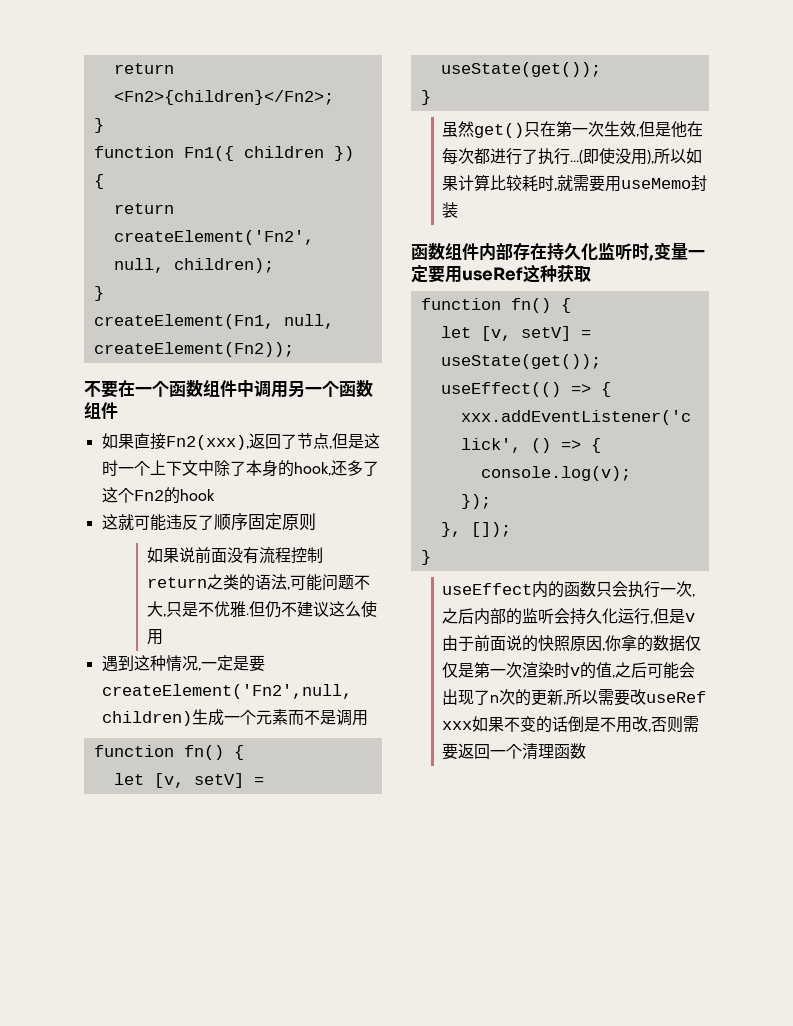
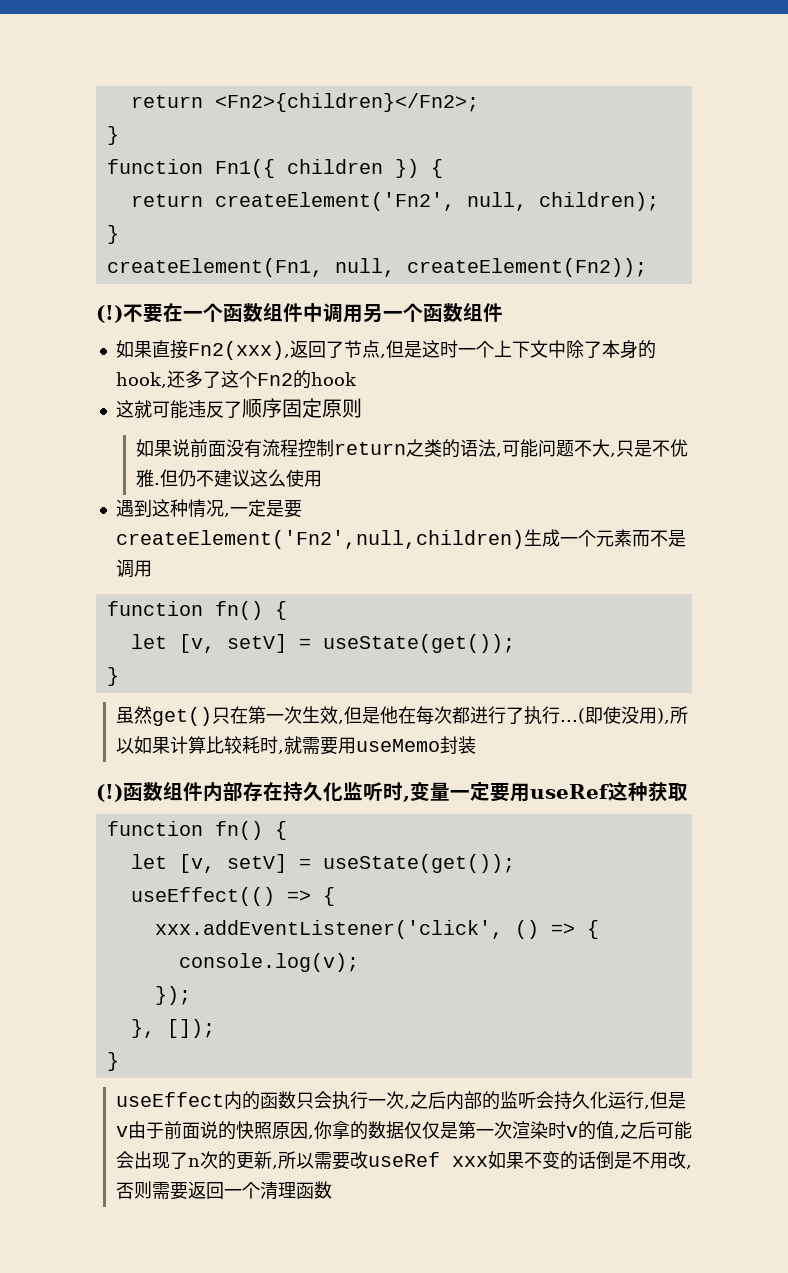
  createElement(Fn1, null, createElement(Fn2));
- 不要在一个函数组件中调用另一个函数组件
+ (!)不要在一个函数组件中调用另一个函数组件
  虽然get()只在第一次生效,但是他在每次都进行了执行...(即使没用),所以如果计算比较耗时,就需要用useMemo封装
- 函数组件内部存在持久化监听时,变量一定要用useRef这种获取
+ (!)函数组件内部存在持久化监听时,变量一定要用useRef这种获取

